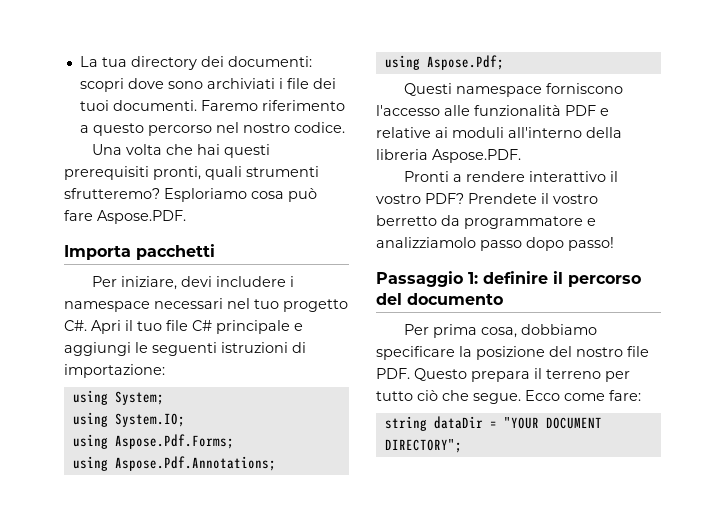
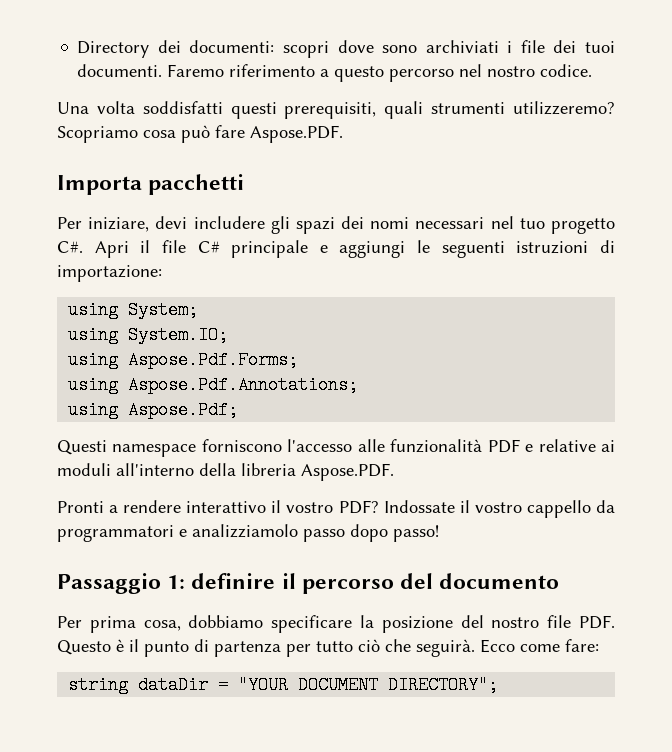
- La tua directory dei documenti: scopri dove sono archiviati i file dei tuoi documenti.
+ Directory dei documenti: scopri dove sono archiviati i file dei tuoi documenti.
- Una volta che hai questi prerequisiti pronti, quali strumenti sfrutteremo? Esploriamo cosa può fare Aspose.PDF.
+ Una volta soddisfatti questi prerequisiti, quali strumenti utilizzeremo? Scopriamo cosa può fare Aspose.PDF.
- Per iniziare, devi includere i namespace necessari nel tuo progetto C#. Apri il tuo file C# principale e aggiungi le seguenti istruzioni di importazione:
+ Per iniziare, devi includere gli spazi dei nomi necessari nel tuo progetto C#. Apri il file C# principale e aggiungi le seguenti istruzioni di importazione:
- Prendete il vostro berretto da programmatore e analizziamolo passo dopo passo!
+ Indossate il vostro cappello da programmatori e analizziamolo passo dopo passo!
- Per prima cosa, dobbiamo specificare la posizione del nostro file PDF. Questo prepara il terreno per tutto ciò che segue.
+ Per prima cosa, dobbiamo specificare la posizione del nostro file PDF. Questo è il punto di partenza per tutto ciò che seguirà.

